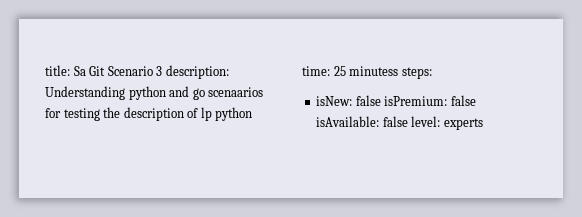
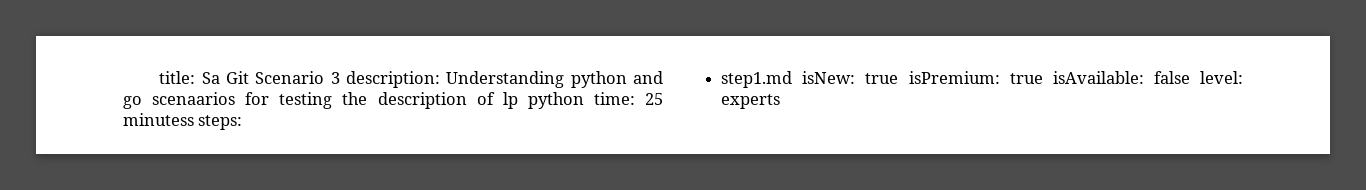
- isNew: false isPremium: false isAvailable: false level: experts
+ step1.md isNew: true isPremium: true isAvailable: false level: experts

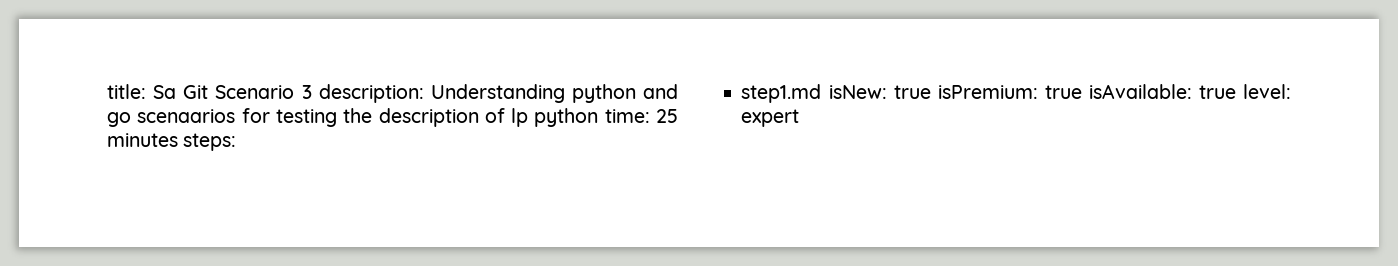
- title: Sa Git Scenario 3 description: Understanding python and go scenaarios for testing the description of lp python time: 25 minutess steps:
+ title: Sa Git Scenario 3 description: Understanding python and go scenaarios for testing the description of lp python time: 25 minutes steps:
- step1.md isNew: true isPremium: true isAvailable: false level: experts
+ step1.md isNew: true isPremium: true isAvailable: true level: expert

